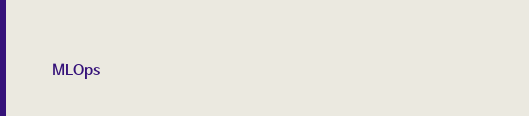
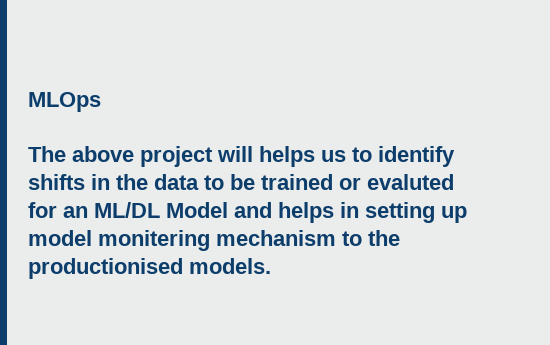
+ The above project will helps us to identify shifts in the data to be trained or evaluted for an ML/DL Model and helps in setting up model monitering mechanism to the productionised models.

